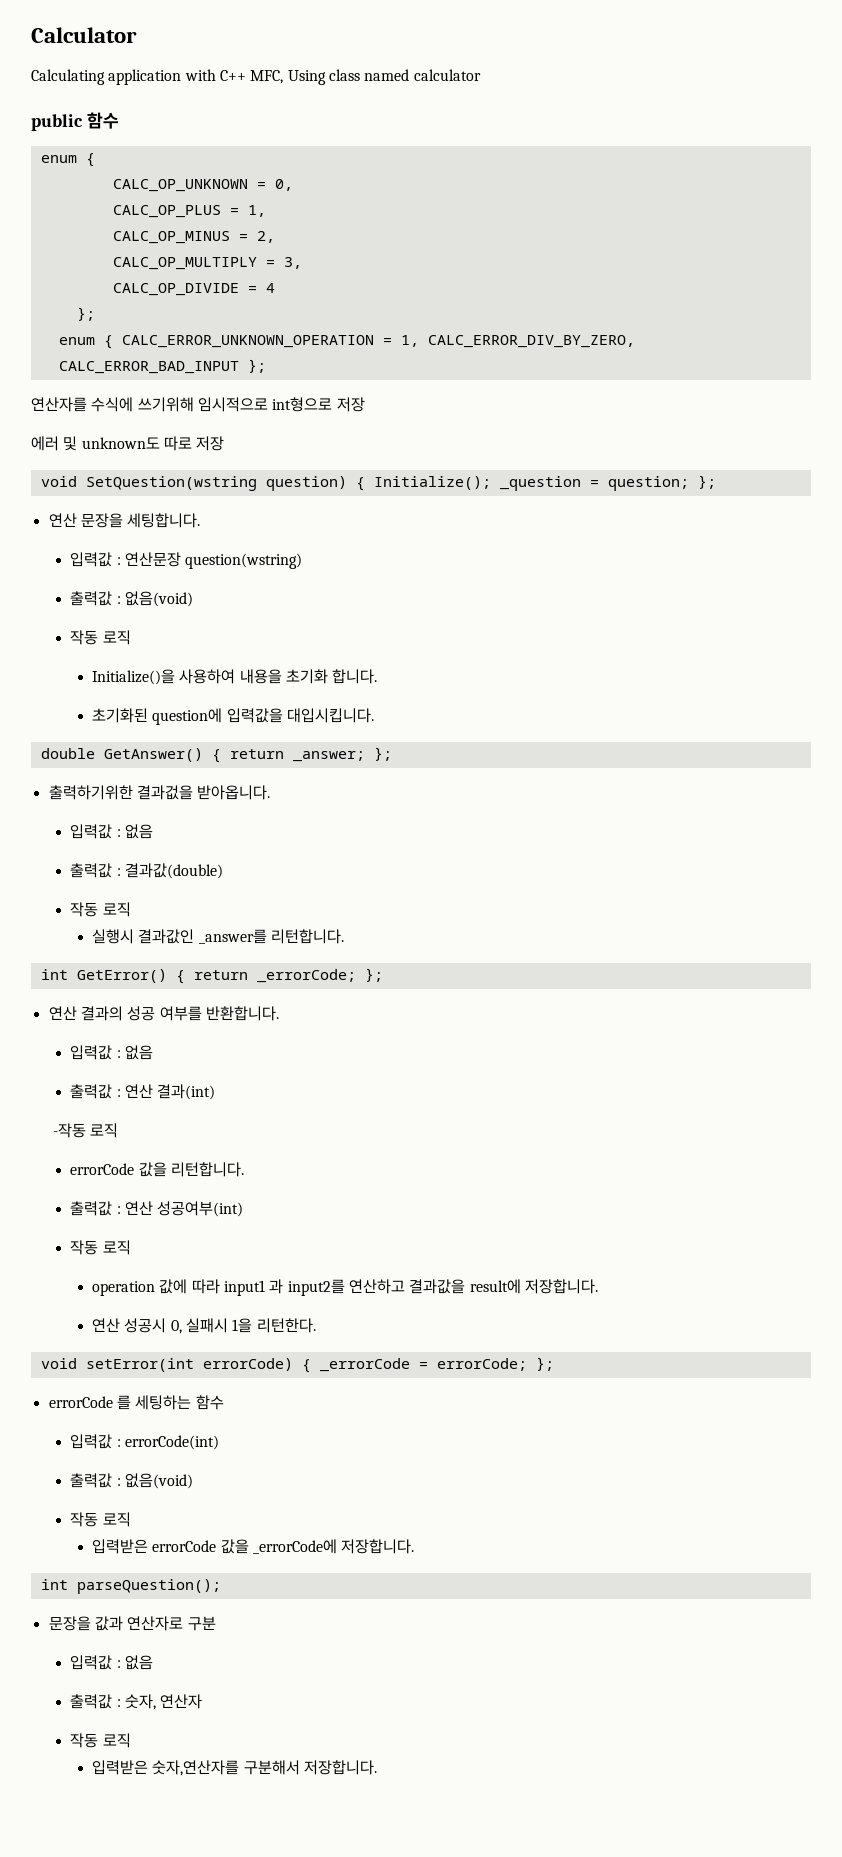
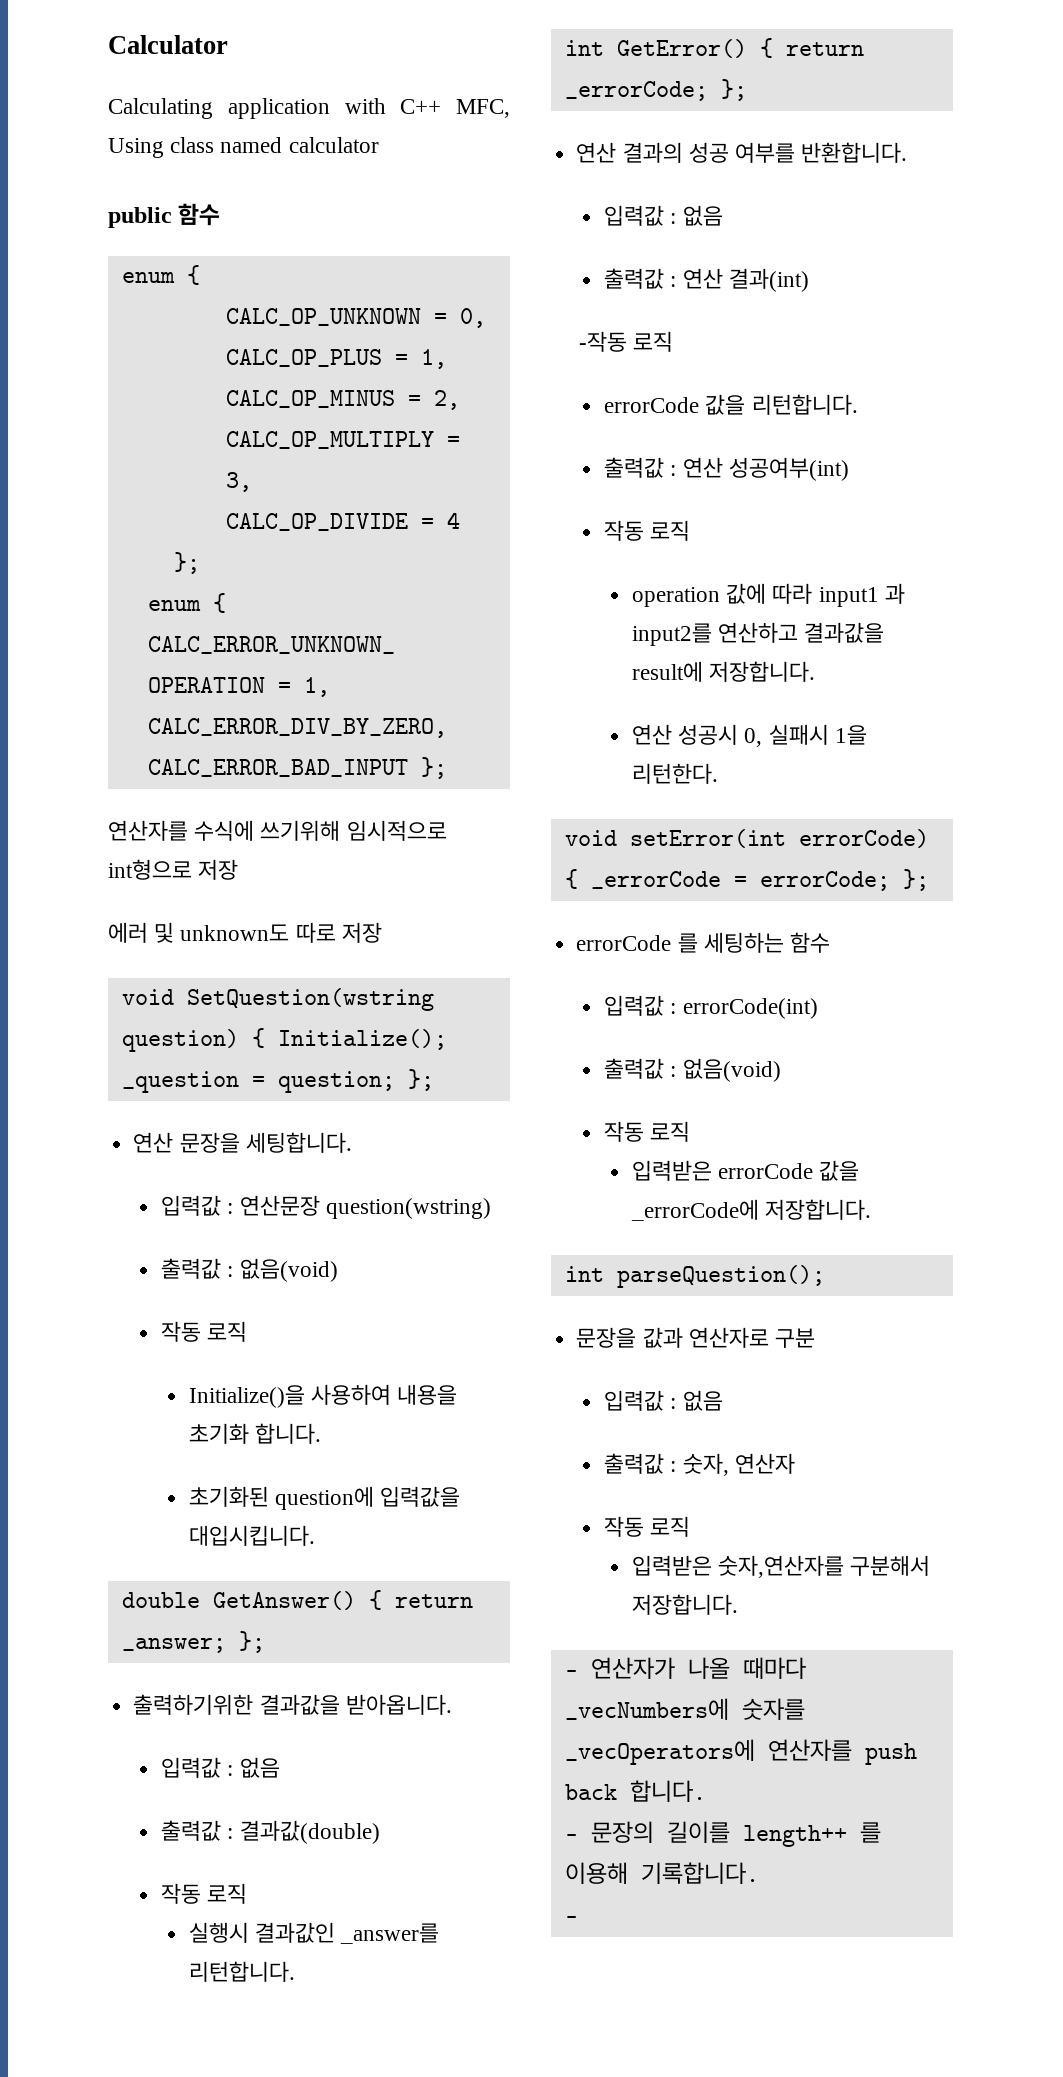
- 출력하기위한 결과겂을 받아옵니다.
+ 출력하기위한 결과값을 받아옵니다.
+ - 연산자가 나올 때마다 _vecNumbers에 숫자를 _vecOperators에 연산자를 push back 합니다.
+ - 문장의 길이를 length++ 를 이용해 기록합니다.
+ -

